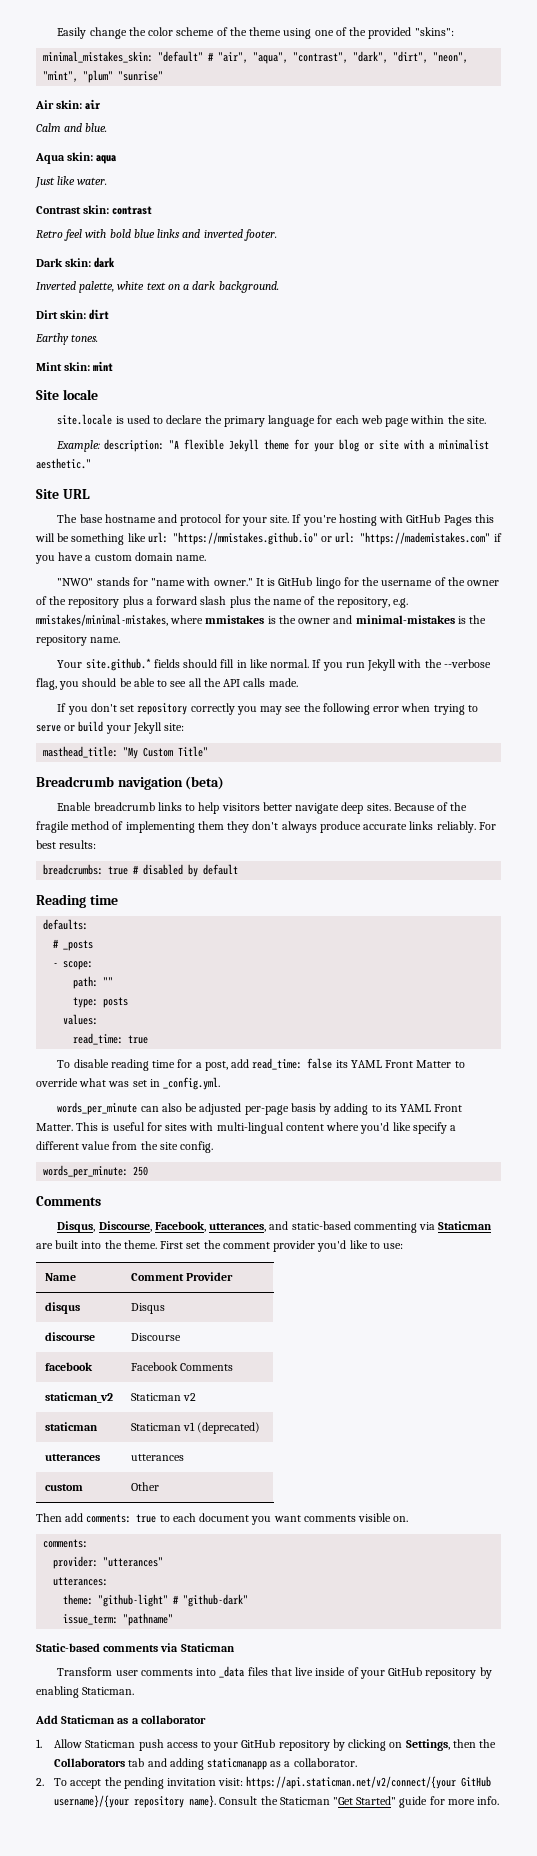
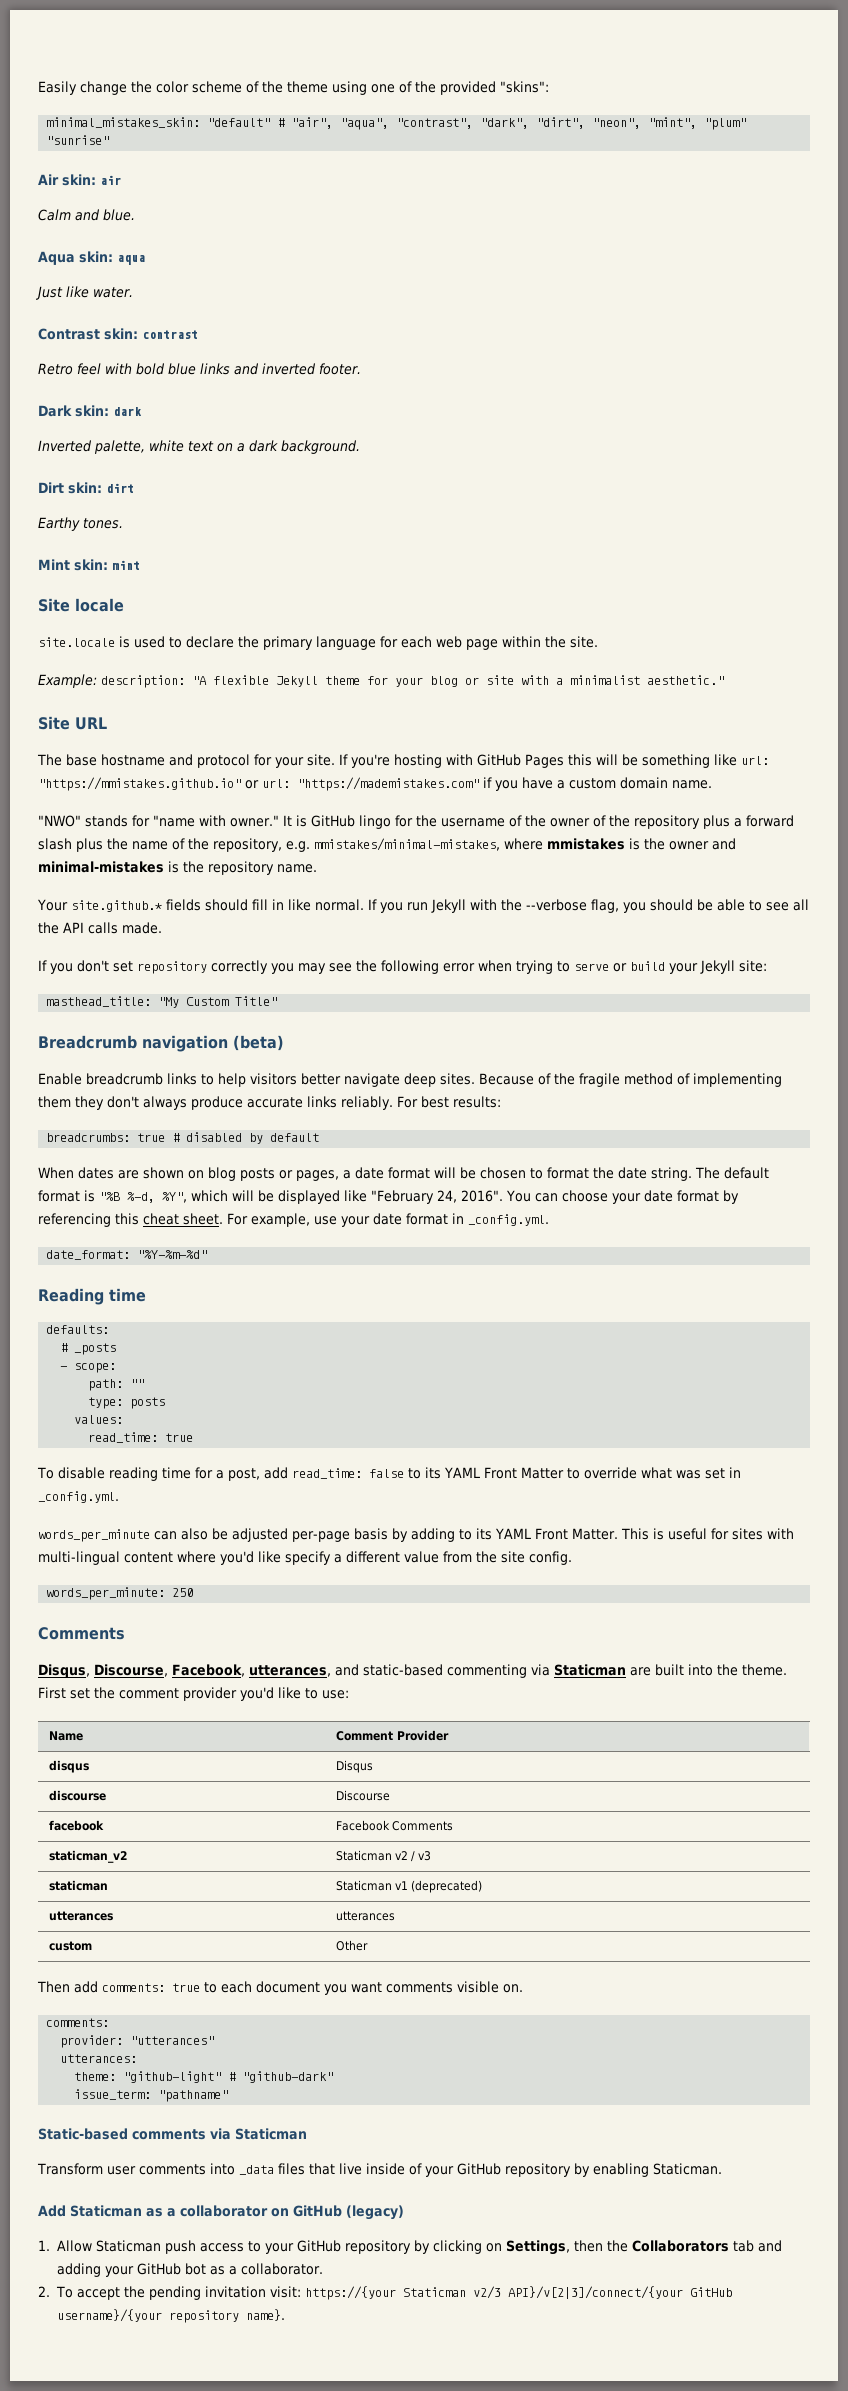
+ When dates are shown on blog posts or pages, a date format will be chosen to format the date string. The default format is "%B %-d, %Y", which will be displayed like "February 24, 2016". You can choose your date format by referencing this cheat sheet. For example, use your date format in _config.yml.
+ date_format: "%Y-%m-%d"
- To disable reading time for a post, add read_time: false its YAML Front Matter to override what was set in _config.yml.
+ To disable reading time for a post, add read_time: false to its YAML Front Matter to override what was set in _config.yml.
- staticman_v2 | Staticman v2
+ staticman_v2 | Staticman v2 / v3
- Add Staticman as a collaborator
+ Add Staticman as a collaborator on GitHub (legacy)
- 1. Allow Staticman push access to your GitHub repository by clicking on Settings, then the Collaborators tab and adding staticmanapp as a collaborator.
+ 1. Allow Staticman push access to your GitHub repository by clicking on Settings, then the Collaborators tab and adding your GitHub bot as a collaborator.
- 2. To accept the pending invitation visit: https://api.staticman.net/v2/connect/{your GitHub username}/{your repository name}. Consult the Staticman "Get Started" guide for more info.
+ 2. To accept the pending invitation visit: https://{your Staticman v2/3 API}/v[2|3]/connect/{your GitHub username}/{your repository name}.

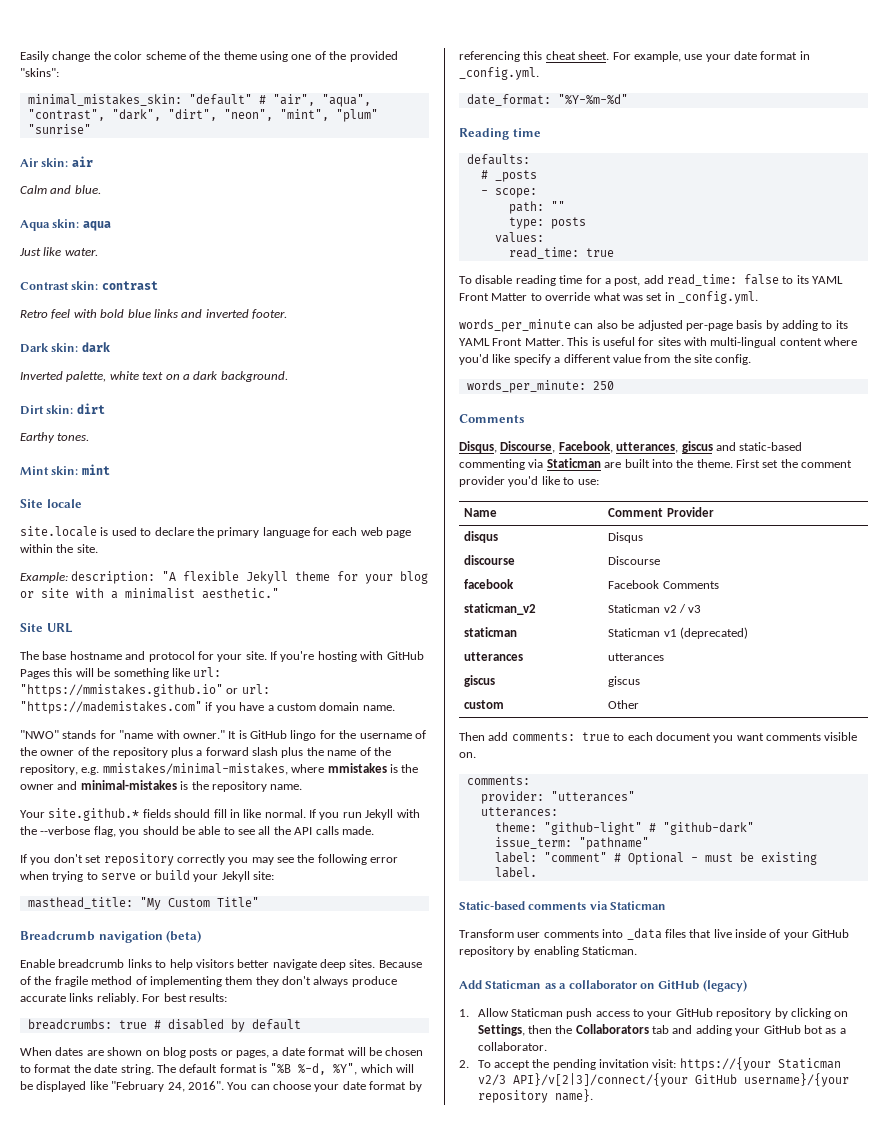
- Disqus, Discourse, Facebook, utterances, and static-based commenting via Staticman are built into the theme.
+ Disqus, Discourse, Facebook, utterances, giscus and static-based commenting via Staticman are built into the theme.
+ giscus | giscus
+ label: "comment" # Optional - must be existing label.

